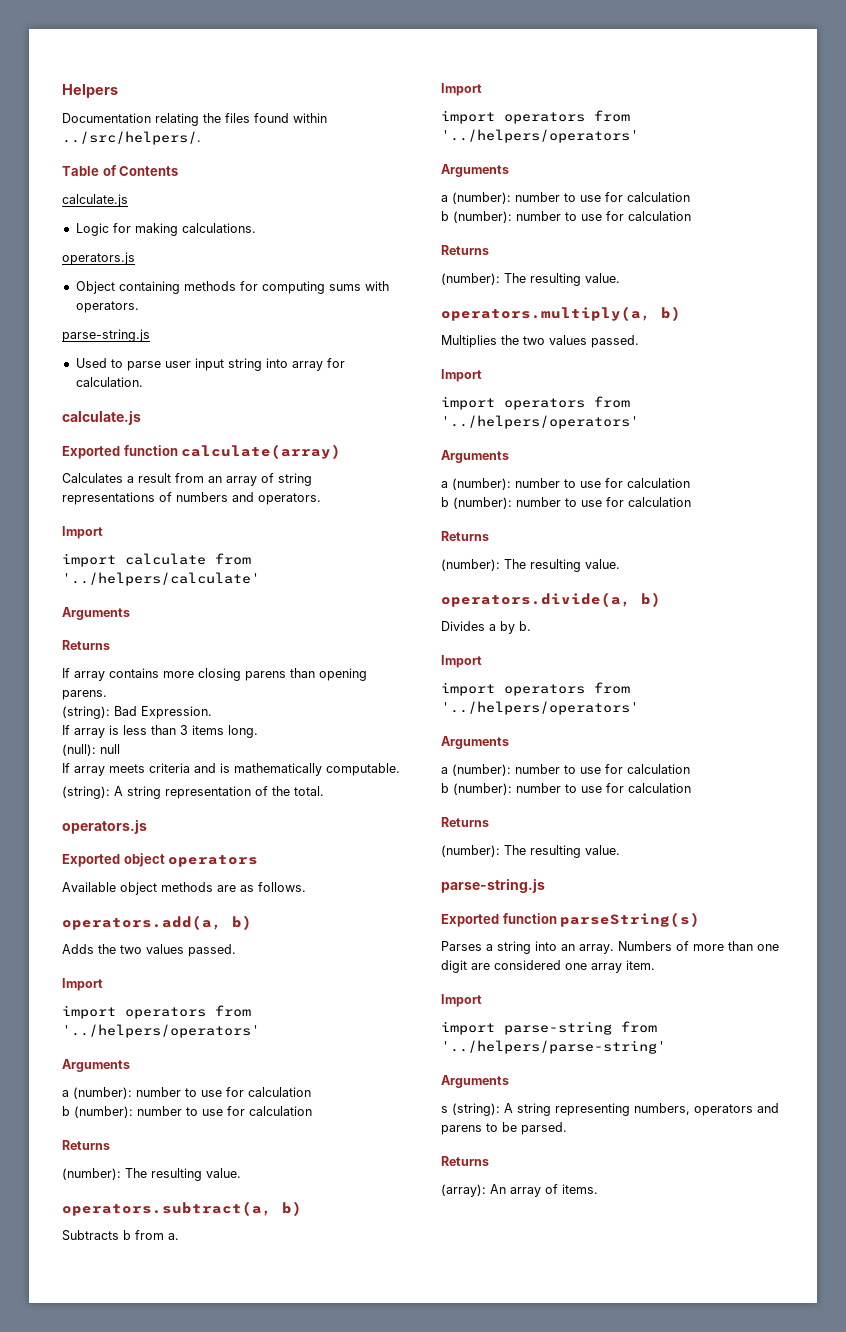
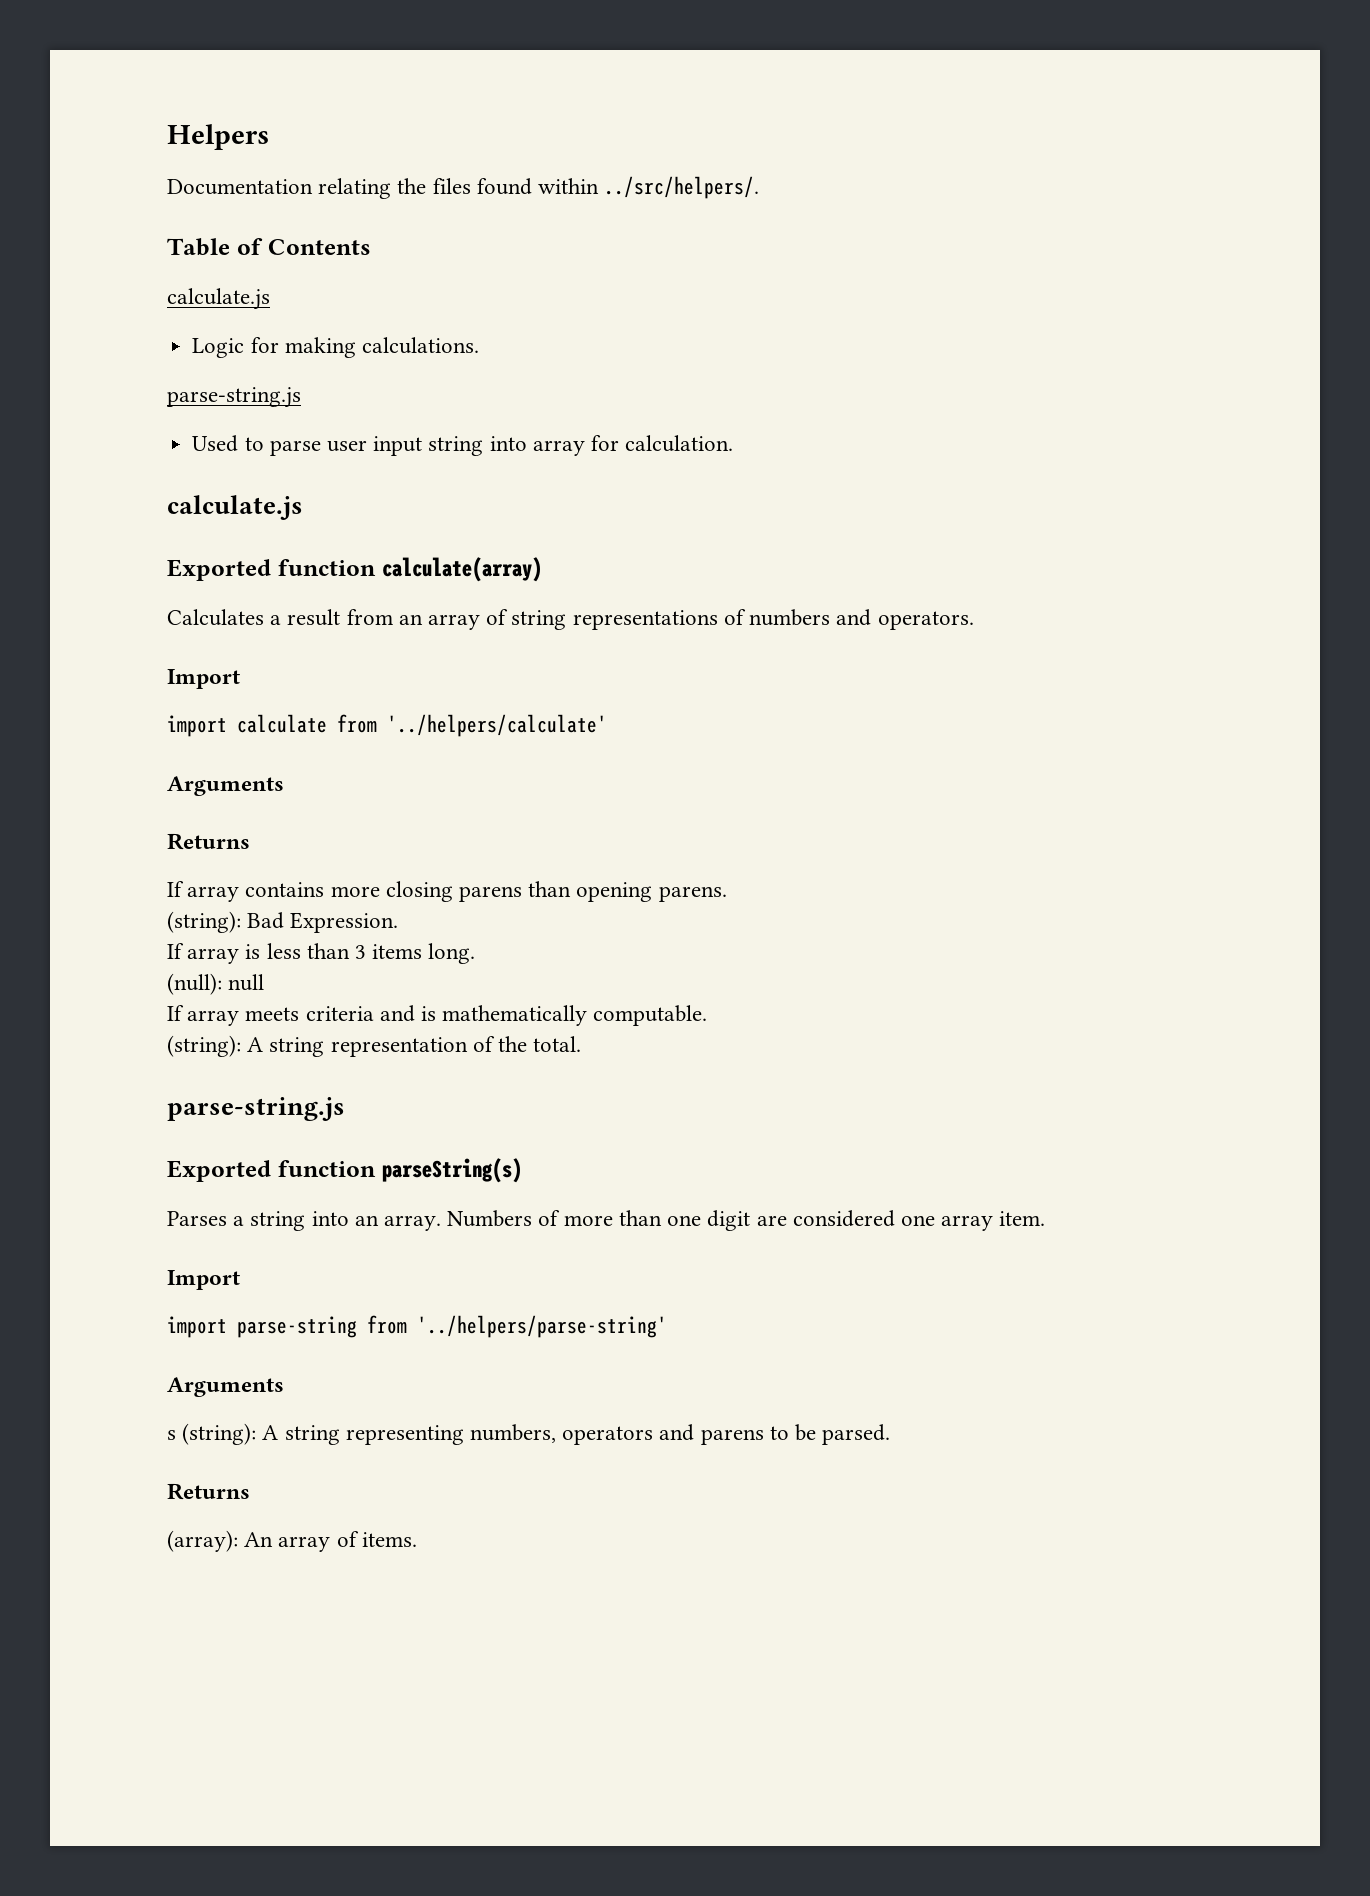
  Logic for making calculations.
- operators.js
- Object containing methods for computing sums with operators.
  (string): A string representation of the total.
- operators.js
- Exported object operators
- Available object methods are as follows.
- operators.add(a, b)
- Adds the two values passed.
- Import
- import operators from '../helpers/operators'
- Arguments
- a (number): number to use for calculation
- b (number): number to use for calculation
- Returns
- (number): The resulting value.
- operators.subtract(a, b)
- Subtracts b from a.
- Import
- import operators from '../helpers/operators'
- Arguments
- a (number): number to use for calculation
- b (number): number to use for calculation
- Returns
- (number): The resulting value.
- operators.multiply(a, b)
- Multiplies the two values passed.
- Import
- import operators from '../helpers/operators'
- Arguments
- a (number): number to use for calculation
- b (number): number to use for calculation
- Returns
- (number): The resulting value.
- operators.divide(a, b)
- Divides a by b.
- Import
- import operators from '../helpers/operators'
- Arguments
- a (number): number to use for calculation
- b (number): number to use for calculation
- Returns
- (number): The resulting value.

